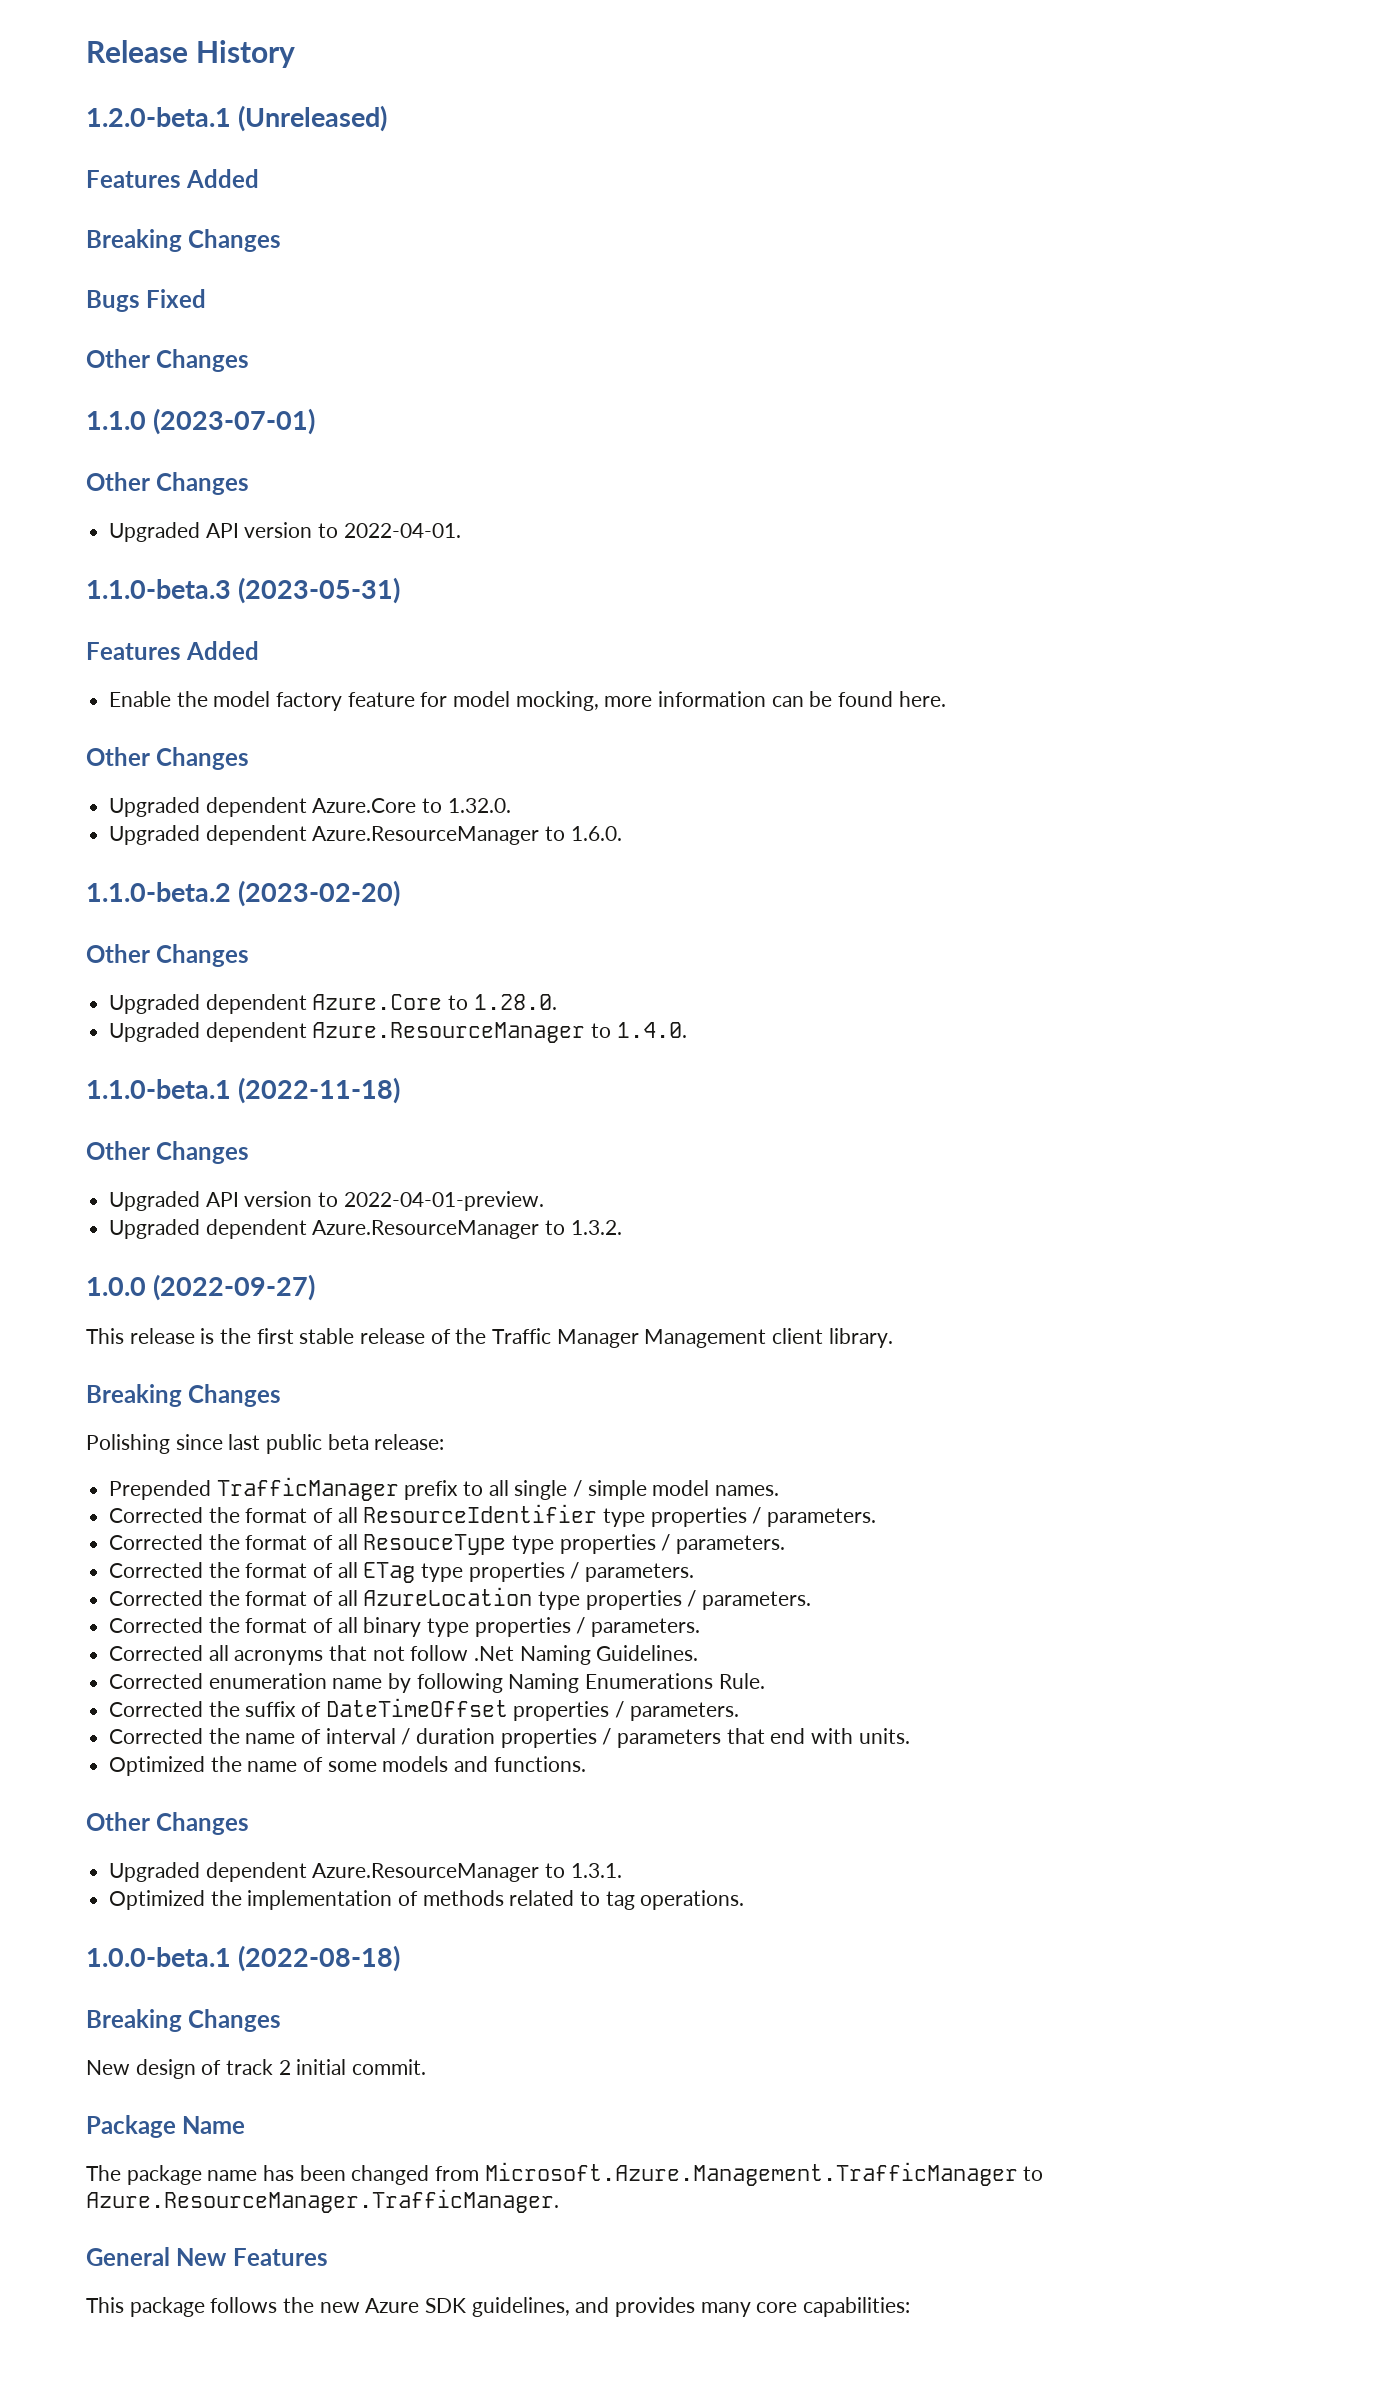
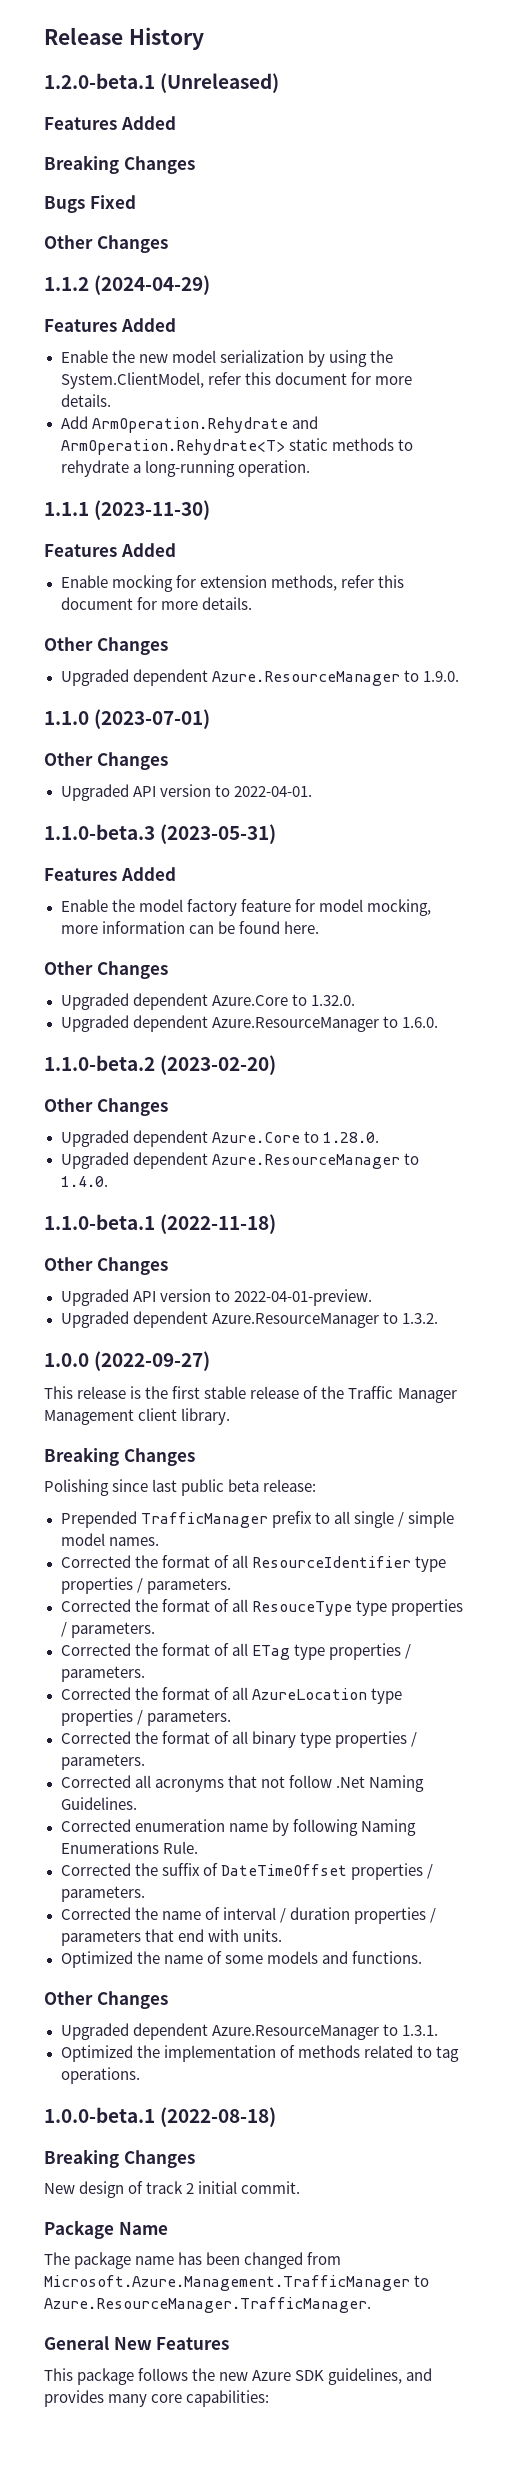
+ 1.1.2 (2024-04-29)
+ Features Added
+ Enable the new model serialization by using the System.ClientModel, refer this document for more details.
+ Add ArmOperation.Rehydrate and ArmOperation.Rehydrate<T> static methods to rehydrate a long-running operation.
+ 1.1.1 (2023-11-30)
+ Features Added
+ Enable mocking for extension methods, refer this document for more details.
+ Other Changes
+ Upgraded dependent Azure.ResourceManager to 1.9.0.

